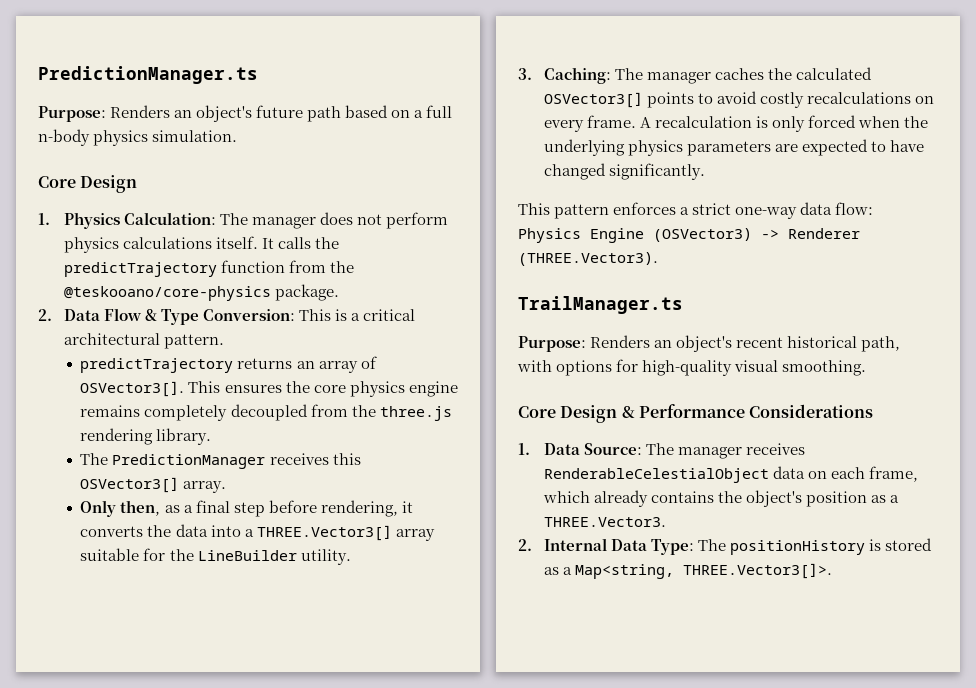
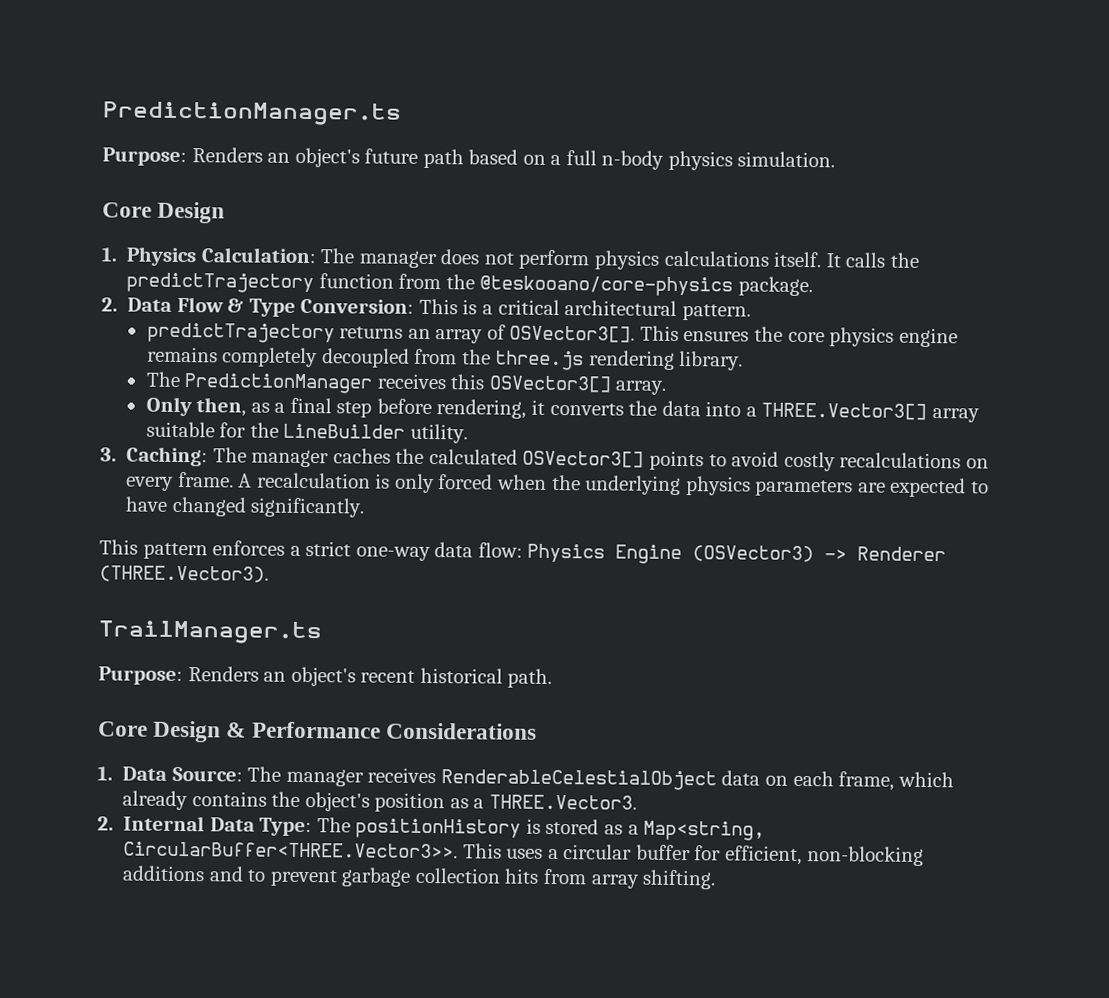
- Purpose: Renders an object's recent historical path, with options for high-quality visual smoothing.
+ Purpose: Renders an object's recent historical path.
- 2. Internal Data Type: The positionHistory is stored as a Map<string, THREE.Vector3[]>.
+ 2. Internal Data Type: The positionHistory is stored as a Map<string, CircularBuffer<THREE.Vector3>>. This uses a circular buffer for efficient, non-blocking additions and to prevent garbage collection hits from array shifting.

